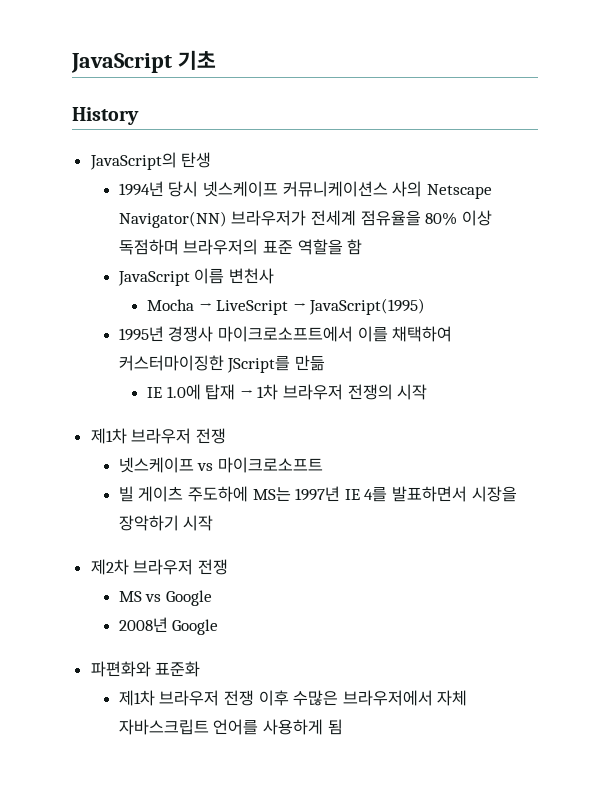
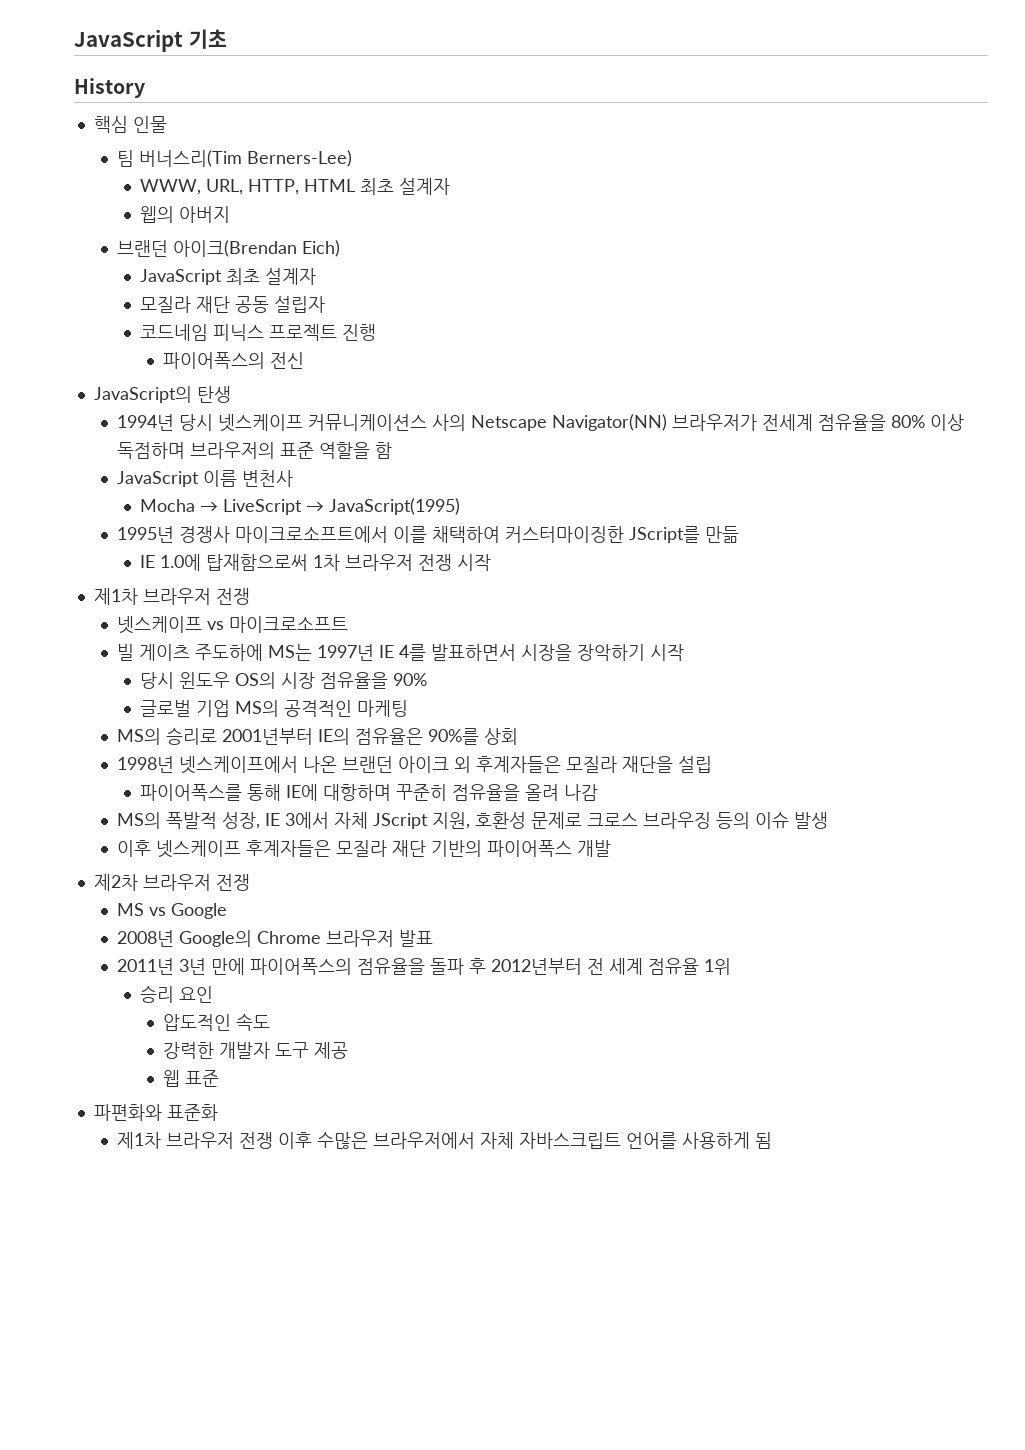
+ 핵심 인물
+ 팀 버너스리(Tim Berners-Lee)
+ WWW, URL, HTTP, HTML 최초 설계자
+ 웹의 아버지
+ 브랜던 아이크(Brendan Eich)
+ JavaScript 최초 설계자
+ 모질라 재단 공동 설립자
+ 코드네임 피닉스 프로젝트 진행
+ 파이어폭스의 전신
- IE 1.0에 탑재 → 1차 브라우저 전쟁의 시작
+ IE 1.0에 탑재함으로써 1차 브라우저 전쟁 시작
+ 당시 윈도우 OS의 시장 점유율을 90%
+ 글로벌 기업 MS의 공격적인 마케팅
+ MS의 승리로 2001년부터 IE의 점유율은 90%를 상회
+ 1998년 넷스케이프에서 나온 브랜던 아이크 외 후계자들은 모질라 재단을 설립
+ 파이어폭스를 통해 IE에 대항하며 꾸준히 점유율을 올려 나감
+ MS의 폭발적 성장, IE 3에서 자체 JScript 지원, 호환성 문제로 크로스 브라우징 등의 이슈 발생
+ 이후 넷스케이프 후계자들은 모질라 재단 기반의 파이어폭스 개발
- 2008년 Google
+ 2008년 Google의 Chrome 브라우저 발표
+ 2011년 3년 만에 파이어폭스의 점유율을 돌파 후 2012년부터 전 세계 점유율 1위
+ 승리 요인
+ 압도적인 속도
+ 강력한 개발자 도구 제공
+ 웹 표준

